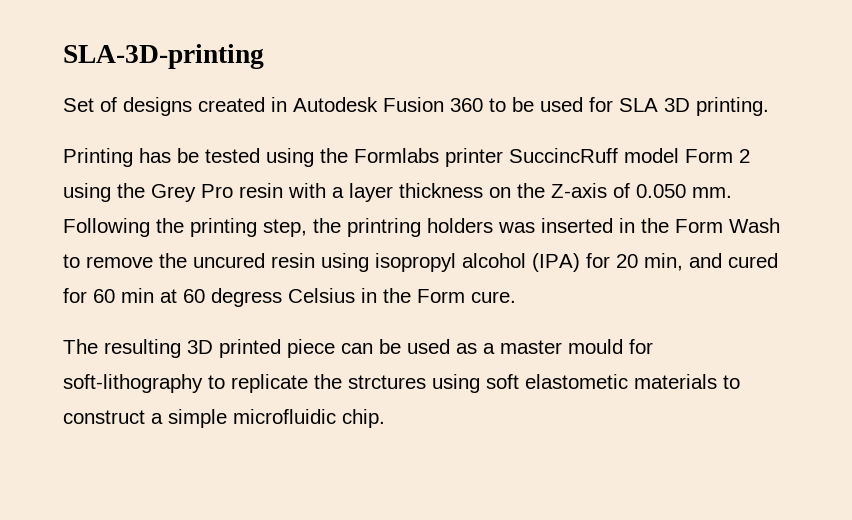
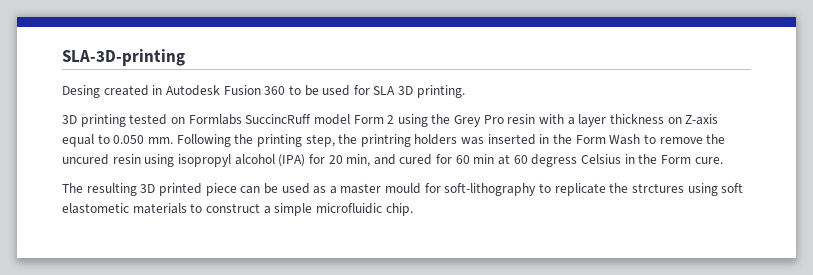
- Set of designs created in Autodesk Fusion 360 to be used for SLA 3D printing.
+ Desing created in Autodesk Fusion 360 to be used for SLA 3D printing.
- Printing has be tested using the Formlabs printer SuccincRuff model Form 2 using the Grey Pro resin with a layer thickness on the Z-axis of 0.050 mm.
+ 3D printing tested on Formlabs SuccincRuff model Form 2 using the Grey Pro resin with a layer thickness on Z-axis equal to 0.050 mm.

